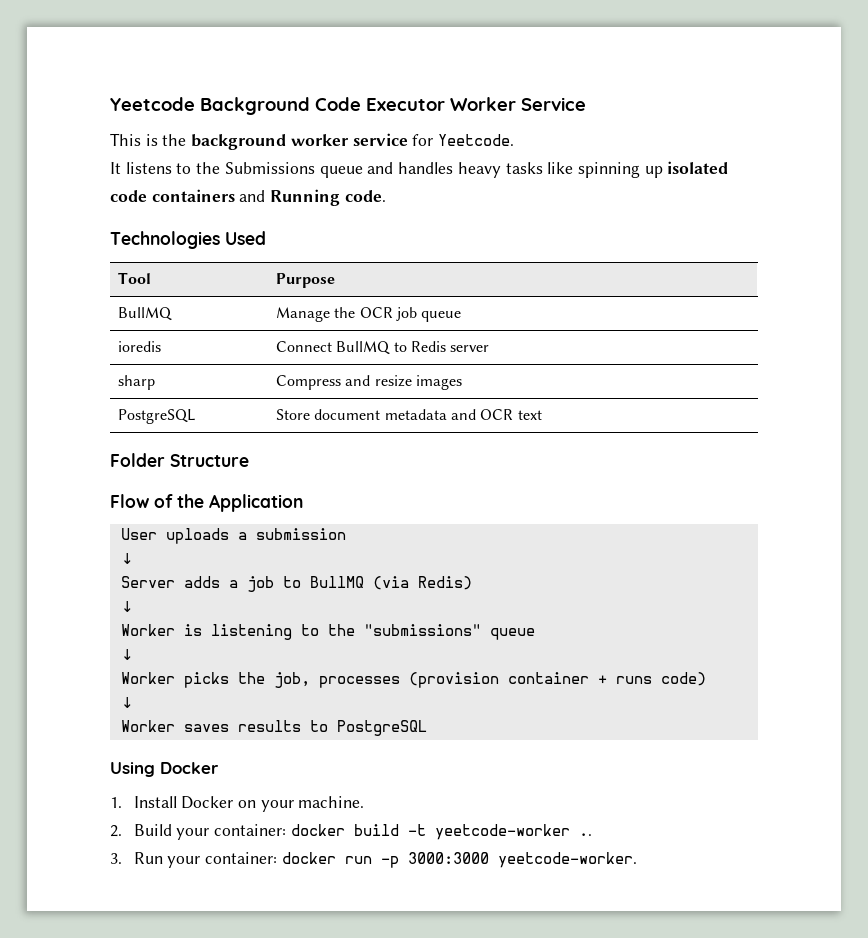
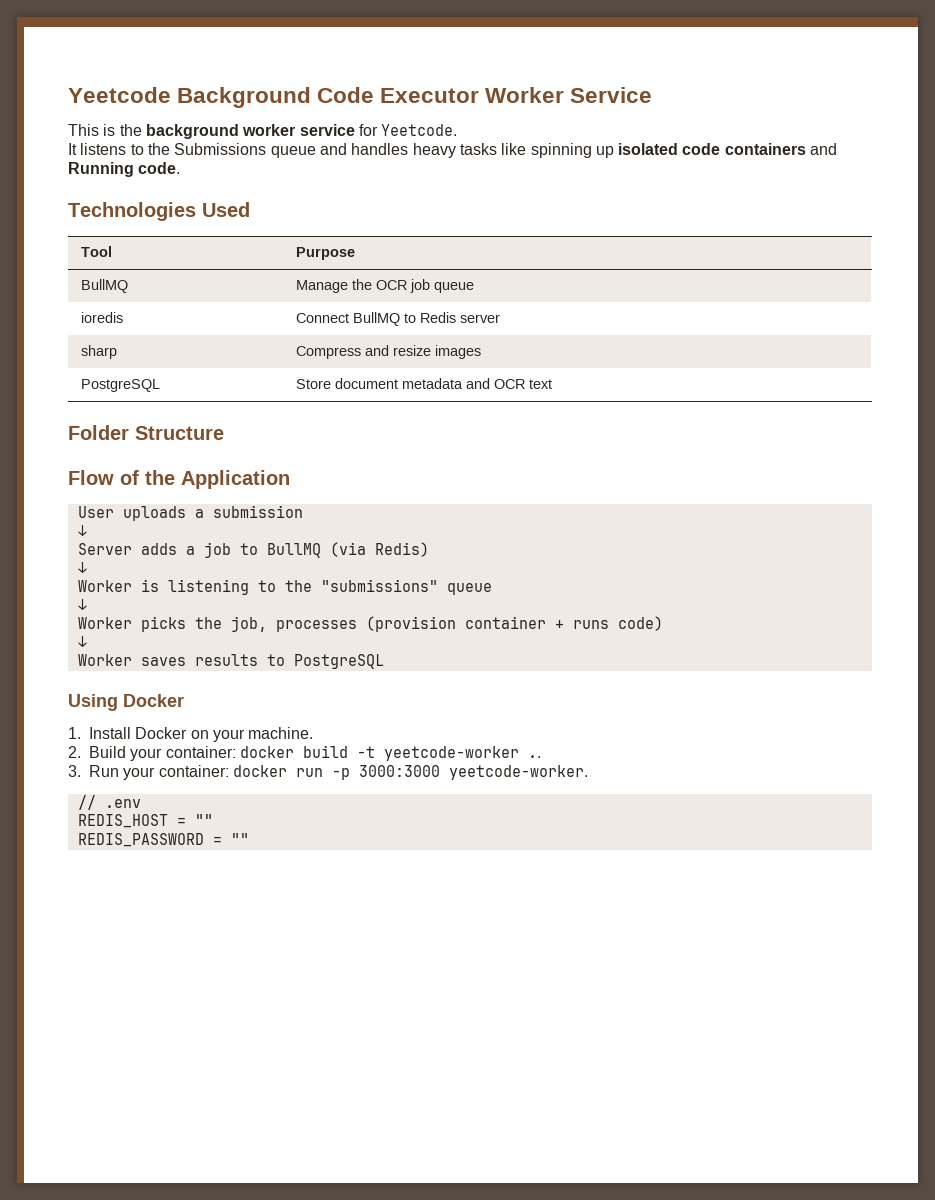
+ // .env
+ REDIS_HOST = ""
+ REDIS_PASSWORD = ""

